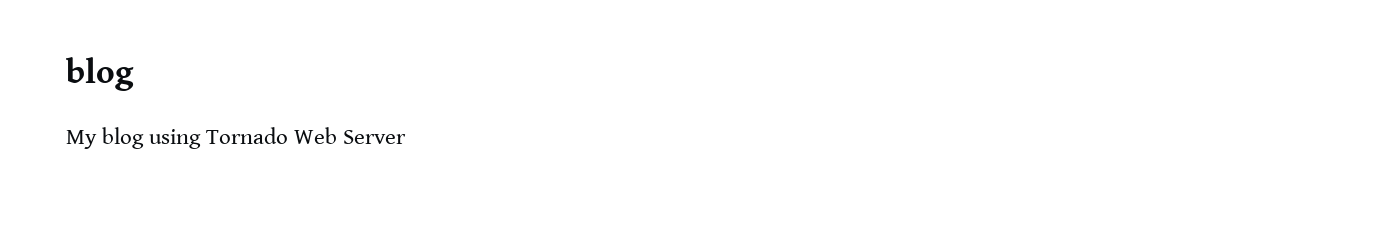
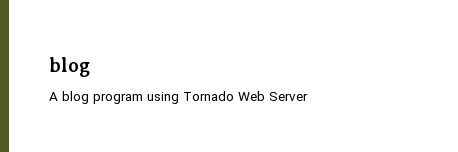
- My blog using Tornado Web Server
+ A blog program using Tornado Web Server

